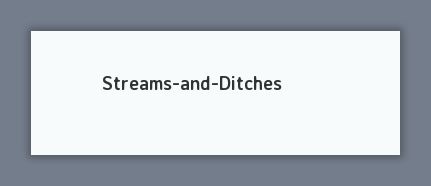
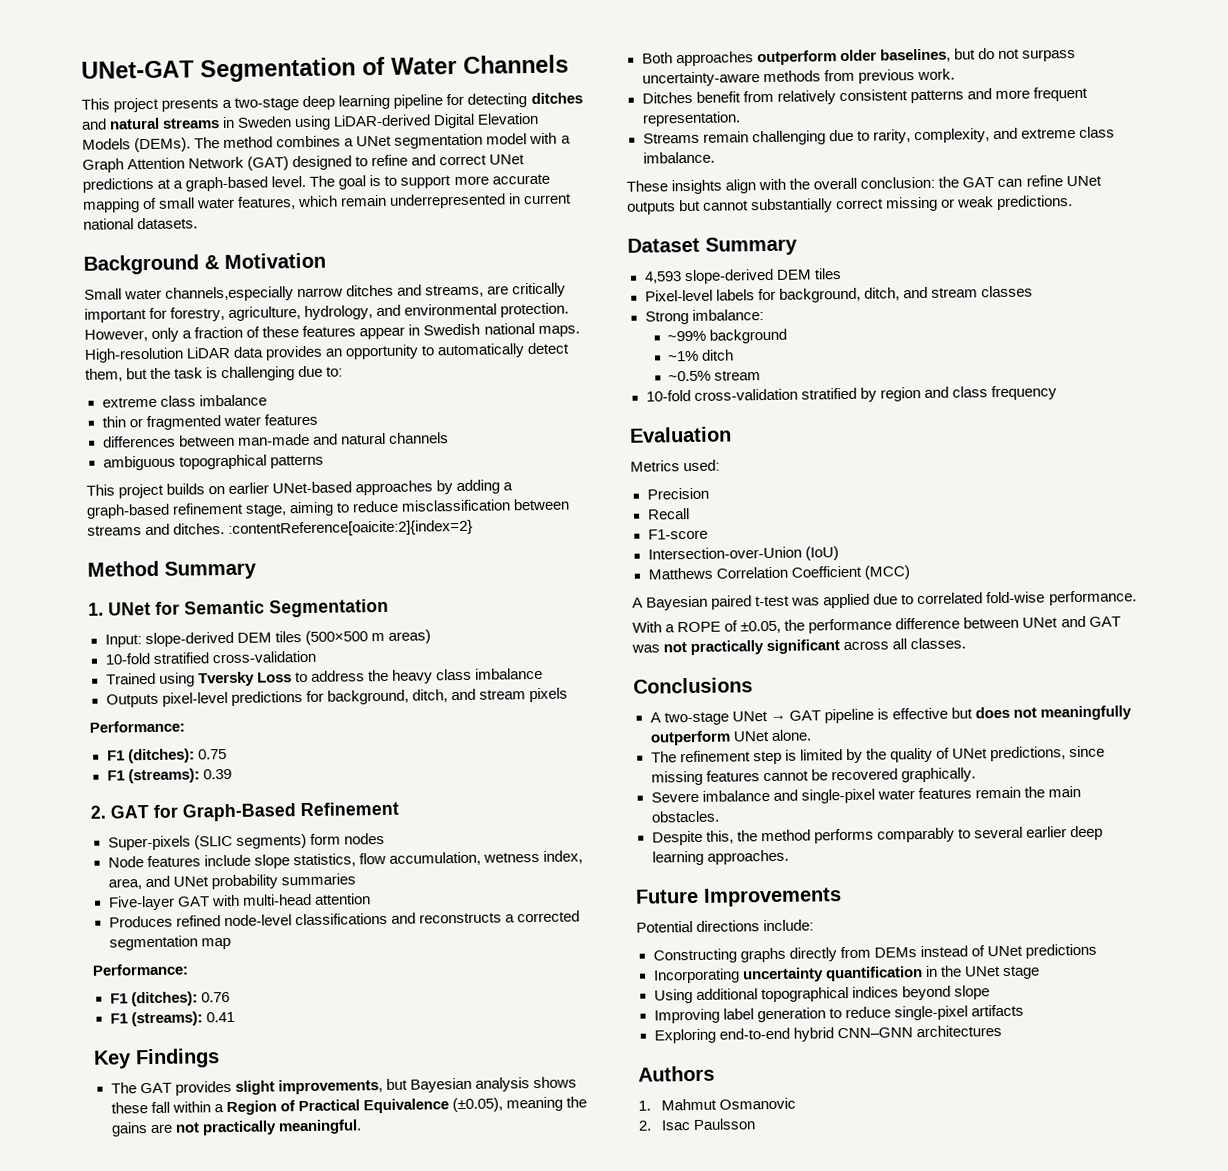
- Streams-and-Ditches
+ UNet-GAT Segmentation of Water Channels
+ This project presents a two-stage deep learning pipeline for detecting ditches and natural streams in Sweden using LiDAR-derived Digital Elevation Models (DEMs). The method combines a UNet segmentation model with a Graph Attention Network (GAT) designed to refine and correct UNet predictions at a graph-based level. The goal is to support more accurate mapping of small water features, which remain underrepresented in current national datasets.
+ Background & Motivation
+ Small water channels,especially narrow ditches and streams, are critically important for forestry, agriculture, hydrology, and environmental protection. However, only a fraction of these features appear in Swedish national maps. High-resolution LiDAR data provides an opportunity to automatically detect them, but the task is challenging due to:
+ extreme class imbalance
+ thin or fragmented water features
+ differences between man-made and natural channels
+ ambiguous topographical patterns
+ This project builds on earlier UNet-based approaches by adding a graph-based refinement stage, aiming to reduce misclassification between streams and ditches. :contentReference[oaicite:2]{index=2}
+ Method Summary
+ 1. UNet for Semantic Segmentation
+ Input: slope-derived DEM tiles (500×500 m areas)
+ 10-fold stratified cross-validation
+ Trained using Tversky Loss to address the heavy class imbalance
+ Outputs pixel-level predictions for background, ditch, and stream pixels
+ Performance:
+ F1 (ditches): 0.75
+ F1 (streams): 0.39
+ 2. GAT for Graph-Based Refinement
+ Super-pixels (SLIC segments) form nodes
+ Node features include slope statistics, flow accumulation, wetness index, area, and UNet probability summaries
+ Five-layer GAT with multi-head attention
+ Produces refined node-level classifications and reconstructs a corrected segmentation map
+ Performance:
+ F1 (ditches): 0.76
+ F1 (streams): 0.41
+ Key Findings
+ The GAT provides slight improvements, but Bayesian analysis shows these fall within a Region of Practical Equivalence (±0.05), meaning the gains are not practically meaningful.
+ Both approaches outperform older baselines, but do not surpass uncertainty-aware methods from previous work.
+ Ditches benefit from relatively consistent patterns and more frequent representation.
+ Streams remain challenging due to rarity, complexity, and extreme class imbalance.
+ These insights align with the overall conclusion: the GAT can refine UNet outputs but cannot substantially correct missing or weak predictions.
+ Dataset Summary
+ 4,593 slope-derived DEM tiles
+ Pixel-level labels for background, ditch, and stream classes
+ Strong imbalance:
+ ~99% background
+ ~1% ditch
+ ~0.5% stream
+ 10-fold cross-validation stratified by region and class frequency
+ Evaluation
+ Metrics used:
+ Precision
+ Recall
+ F1-score
+ Intersection-over-Union (IoU)
+ Matthews Correlation Coefficient (MCC)
+ A Bayesian paired t-test was applied due to correlated fold-wise performance.
+ With a ROPE of ±0.05, the performance difference between UNet and GAT was not practically significant across all classes.
+ Conclusions
+ A two-stage UNet → GAT pipeline is effective but does not meaningfully outperform UNet alone.
+ The refinement step is limited by the quality of UNet predictions, since missing features cannot be recovered graphically.
+ Severe imbalance and single-pixel water features remain the main obstacles.
+ Despite this, the method performs comparably to several earlier deep learning approaches.
+ Future Improvements
+ Potential directions include:
+ Constructing graphs directly from DEMs instead of UNet predictions
+ Incorporating uncertainty quantification in the UNet stage
+ Using additional topographical indices beyond slope
+ Improving label generation to reduce single-pixel artifacts
+ Exploring end-to-end hybrid CNN–GNN architectures
+ Authors
+ 1. Mahmut Osmanovic
+ 2. Isac Paulsson

